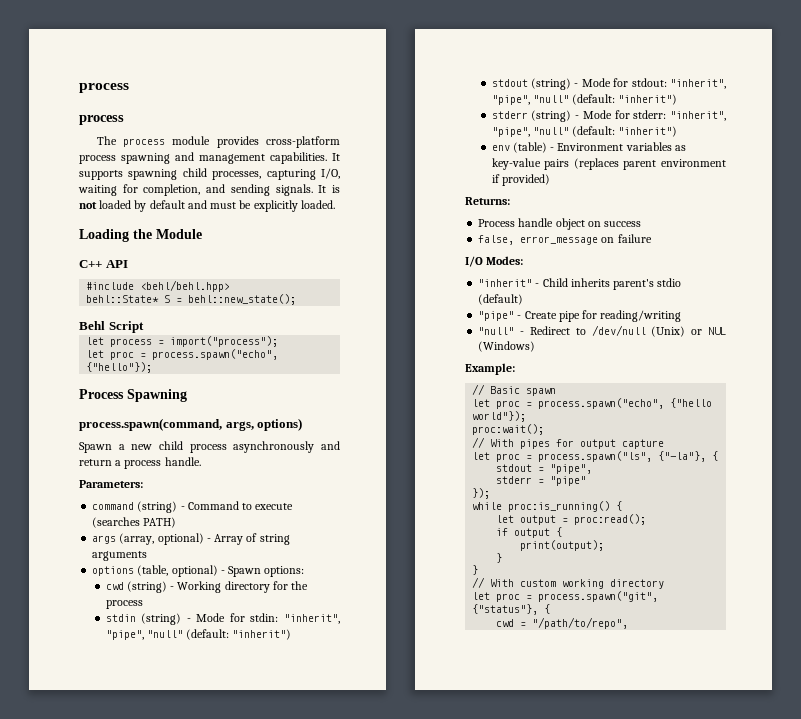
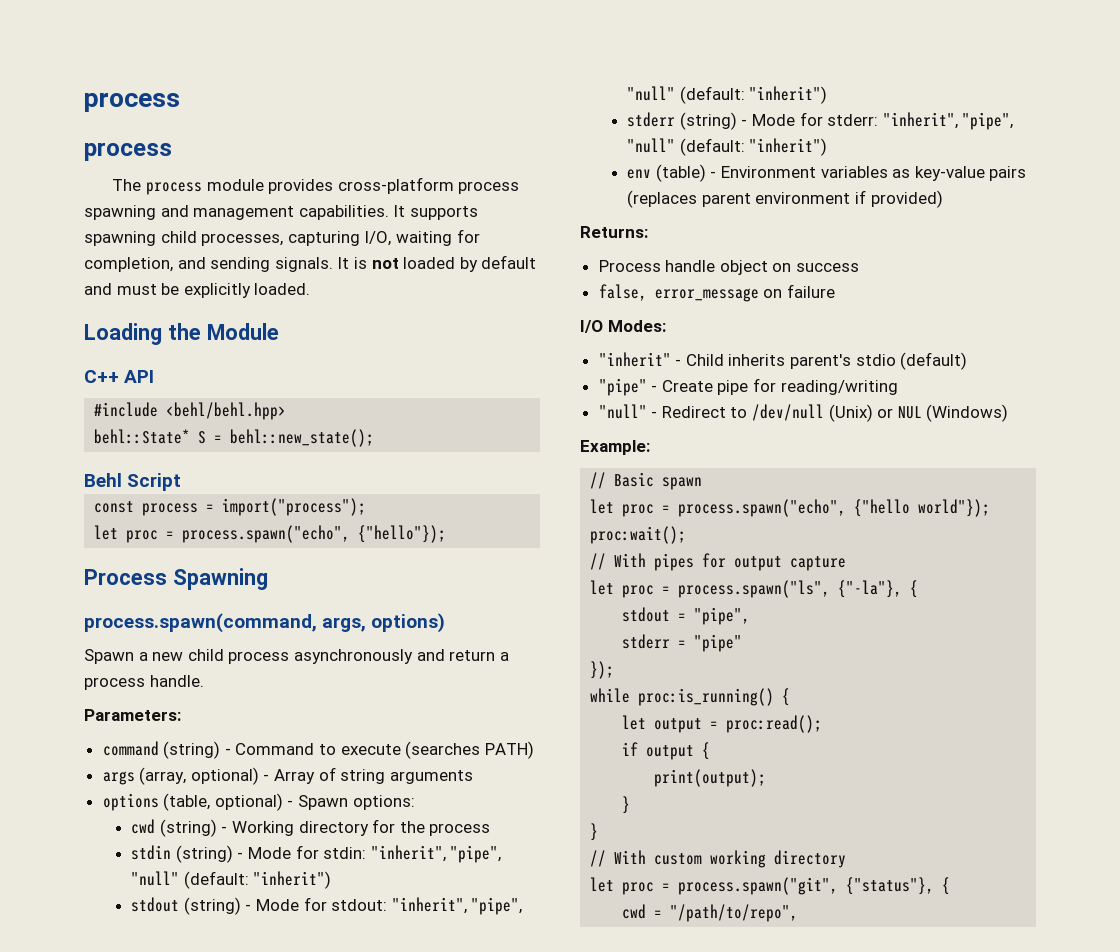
- let process = import("process");
+ const process = import("process");

